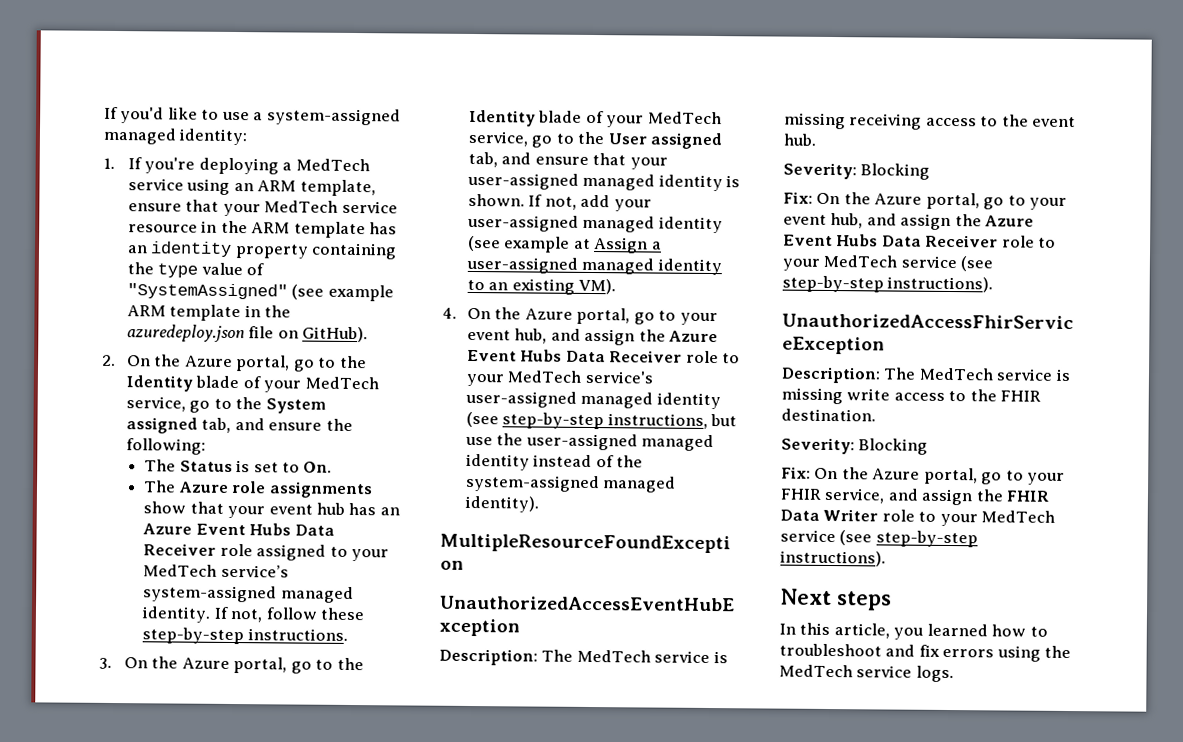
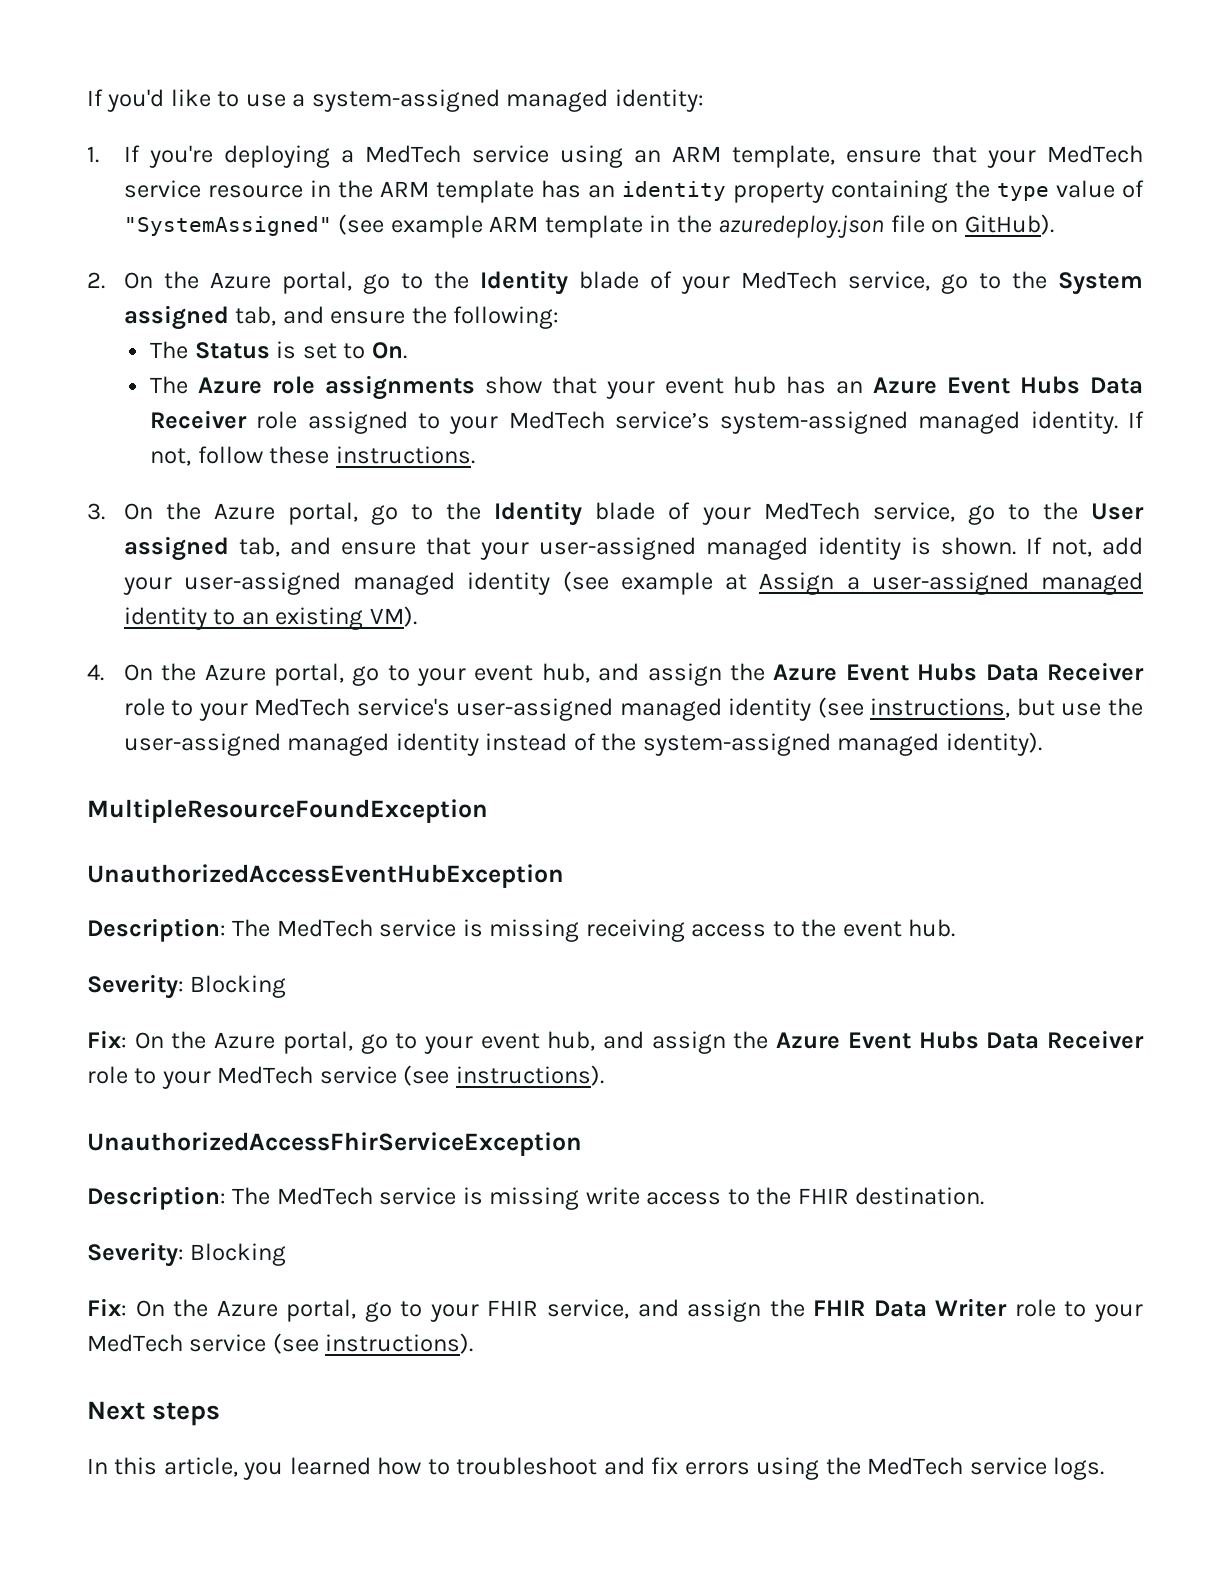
- If not, follow these step-by-step instructions.
+ If not, follow these instructions.
- 4. On the Azure portal, go to your event hub, and assign the Azure Event Hubs Data Receiver role to your MedTech service's user-assigned managed identity (see step-by-step instructions, but use the user-assigned managed identity instead of the system-assigned managed identity).
+ 4. On the Azure portal, go to your event hub, and assign the Azure Event Hubs Data Receiver role to your MedTech service's user-assigned managed identity (see instructions, but use the user-assigned managed identity instead of the system-assigned managed identity).
- Fix: On the Azure portal, go to your event hub, and assign the Azure Event Hubs Data Receiver role to your MedTech service (see step-by-step instructions).
+ Fix: On the Azure portal, go to your event hub, and assign the Azure Event Hubs Data Receiver role to your MedTech service (see instructions).
- Fix: On the Azure portal, go to your FHIR service, and assign the FHIR Data Writer role to your MedTech service (see step-by-step instructions).
+ Fix: On the Azure portal, go to your FHIR service, and assign the FHIR Data Writer role to your MedTech service (see instructions).

